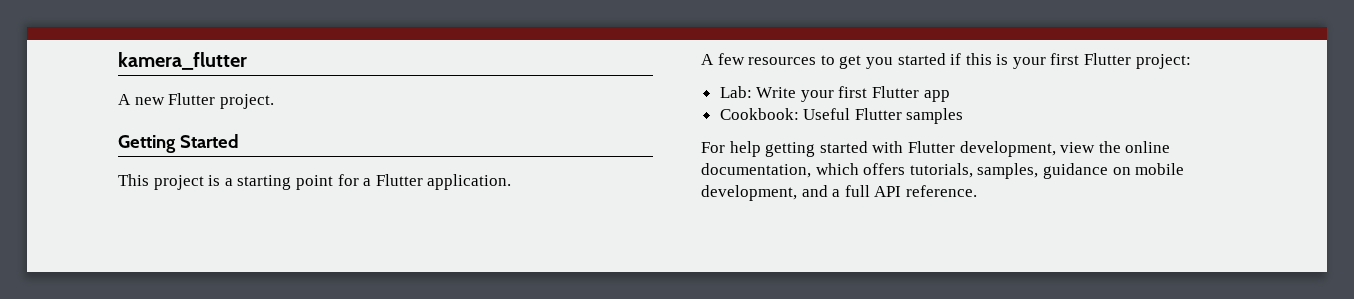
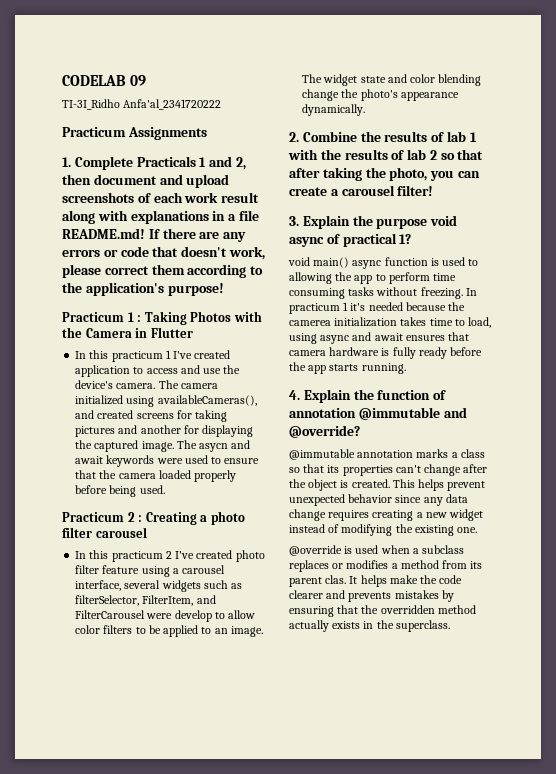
- kamera_flutter
- A new Flutter project.
- Getting Started
- This project is a starting point for a Flutter application.
- A few resources to get you started if this is your first Flutter project:
- Lab: Write your first Flutter app
- Cookbook: Useful Flutter samples
- For help getting started with Flutter development, view the online documentation, which offers tutorials, samples, guidance on mobile development, and a full API reference.
+ CODELAB 09
+ TI-3I_Ridho Anfa'al_2341720222
+ Practicum Assignments
+ 1. Complete Practicals 1 and 2, then document and upload screenshots of each work result along with explanations in a file README.md! If there are any errors or code that doesn't work, please correct them according to the application's purpose!
+ Practicum 1 : Taking Photos with the Camera in Flutter
+ In this practicum 1 I've created application to access and use the device's camera. The camera initialized using availableCameras(), and created screens for taking pictures and another for displaying the captured image. The asycn and await keywords were used to ensure that the camera loaded properly before being used.
+ Practicum 2 : Creating a photo filter carousel
+ In this practicum 2 I've created photo filter feature using a carousel interface, several widgets such as filterSelector, FilterItem, and FilterCarousel were develop to allow color filters to be applied to an image. The widget state and color blending change the photo's appearance dynamically.
+ 2. Combine the results of lab 1 with the results of lab 2 so that after taking the photo, you can create a carousel filter!
+ 3. Explain the purpose void async of practical 1?
+ void main() async function is used to allowing the app to perform time consuming tasks without freezing. In practicum 1 it's needed because the camerea initialization takes time to load, using async and await ensures that camera hardware is fully ready before the app starts running.
+ 4. Explain the function of annotation @immutable and @override?
+ @immutable annotation marks a class so that its properties can't change after the object is created. This helps prevent unexpected behavior since any data change requires creating a new widget instead of modifying the existing one.
+ @override is used when a subclass replaces or modifies a method from its parent clas. It helps make the code clearer and prevents mistakes by ensuring that the overridden method actually exists in the superclass.

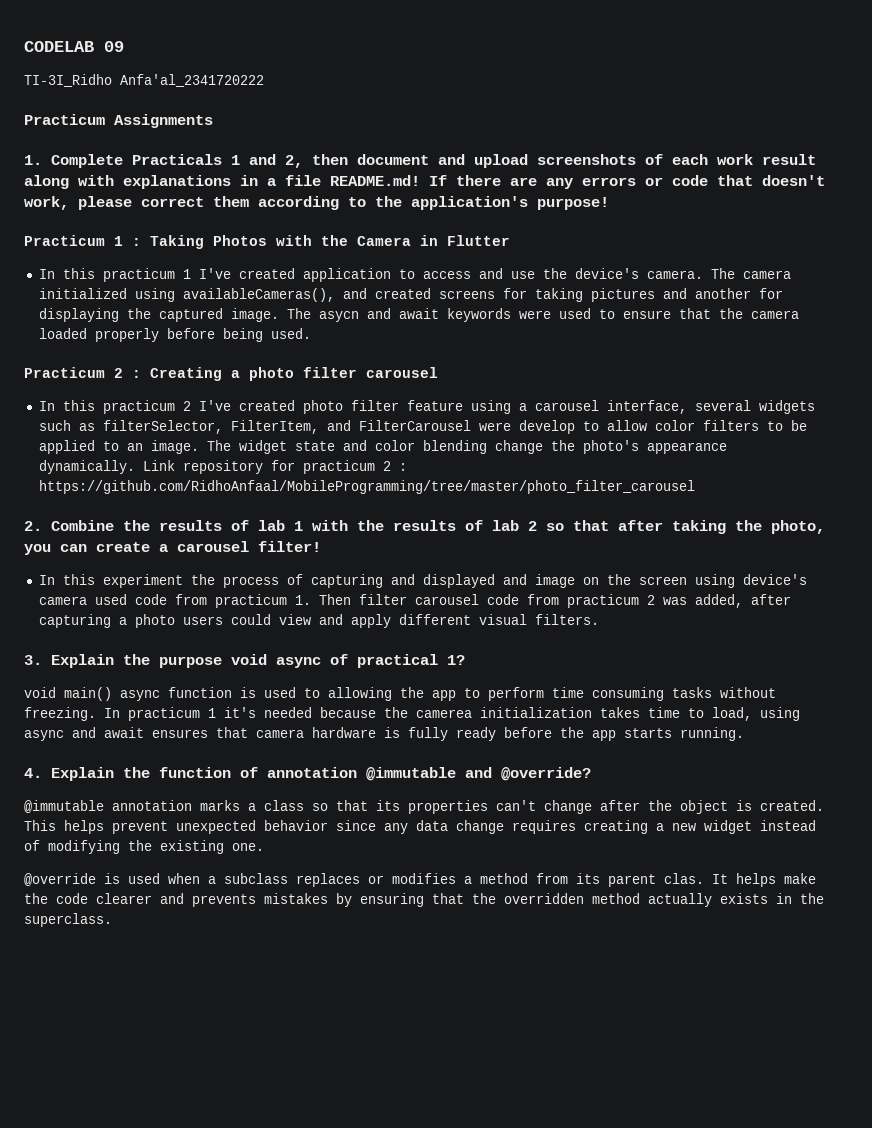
+ Link repository for practicum 2 : https://github.com/RidhoAnfaal/MobileProgramming/tree/master/photo_filter_carousel
+ In this experiment the process of capturing and displayed and image on the screen using device's camera used code from practicum 1. Then filter carousel code from practicum 2 was added, after capturing a photo users could view and apply different visual filters.

